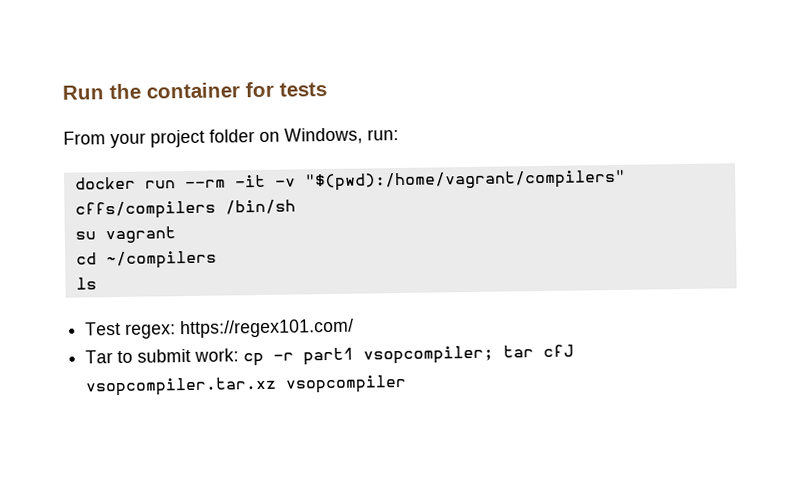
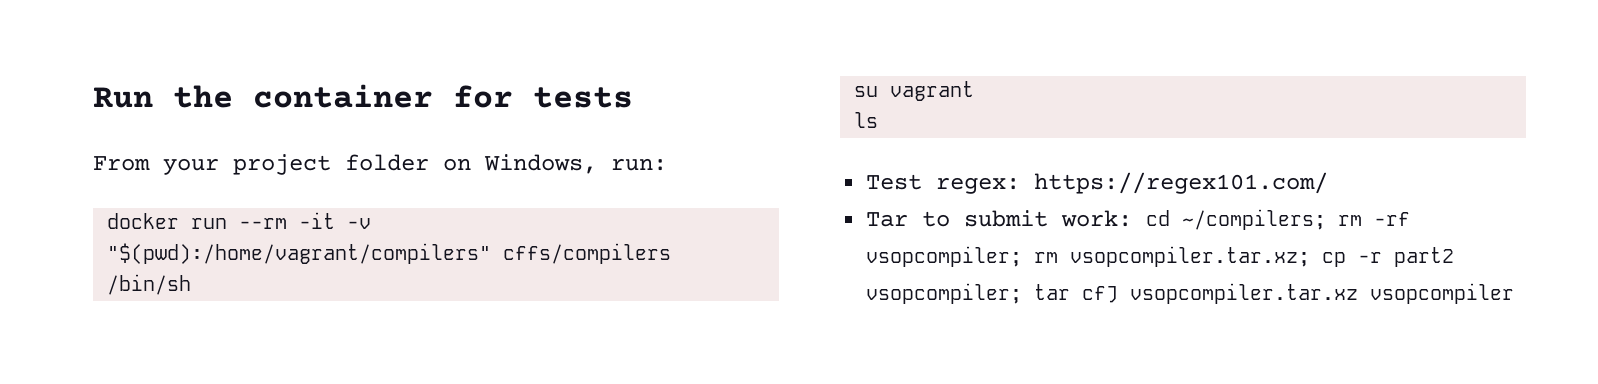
- cd ~/compilers
- Tar to submit work: cp -r part1 vsopcompiler; tar cfJ vsopcompiler.tar.xz vsopcompiler
+ Tar to submit work: cd ~/compilers; rm -rf vsopcompiler; rm vsopcompiler.tar.xz; cp -r part2 vsopcompiler; tar cfJ vsopcompiler.tar.xz vsopcompiler

